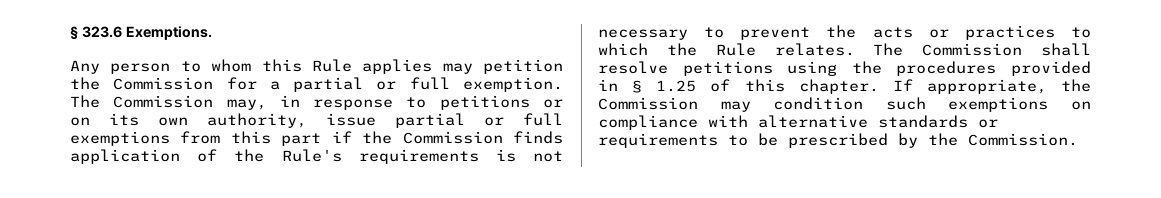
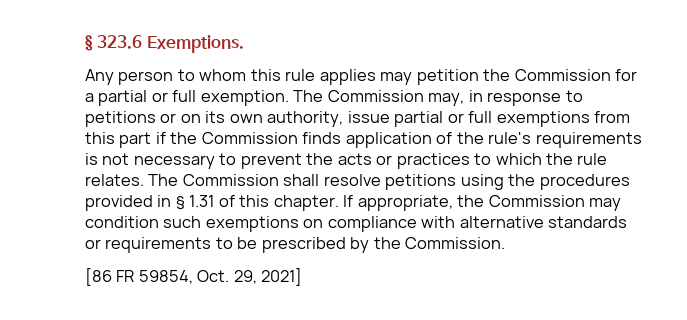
- Any person to whom this Rule applies may petition the Commission for a partial or full exemption.
+ Any person to whom this rule applies may petition the Commission for a partial or full exemption.
- The Commission may, in response to petitions or on its own authority, issue partial or full exemptions from this part if the Commission finds application of the Rule's requirements is not necessary to prevent the acts or practices to which the Rule relates.
+ The Commission may, in response to petitions or on its own authority, issue partial or full exemptions from this part if the Commission finds application of the rule's requirements is not necessary to prevent the acts or practices to which the rule relates.
- The Commission shall resolve petitions using the procedures provided in § 1.25 of this chapter.
+ The Commission shall resolve petitions using the procedures provided in § 1.31 of this chapter.
+ [86 FR 59854, Oct. 29, 2021]

